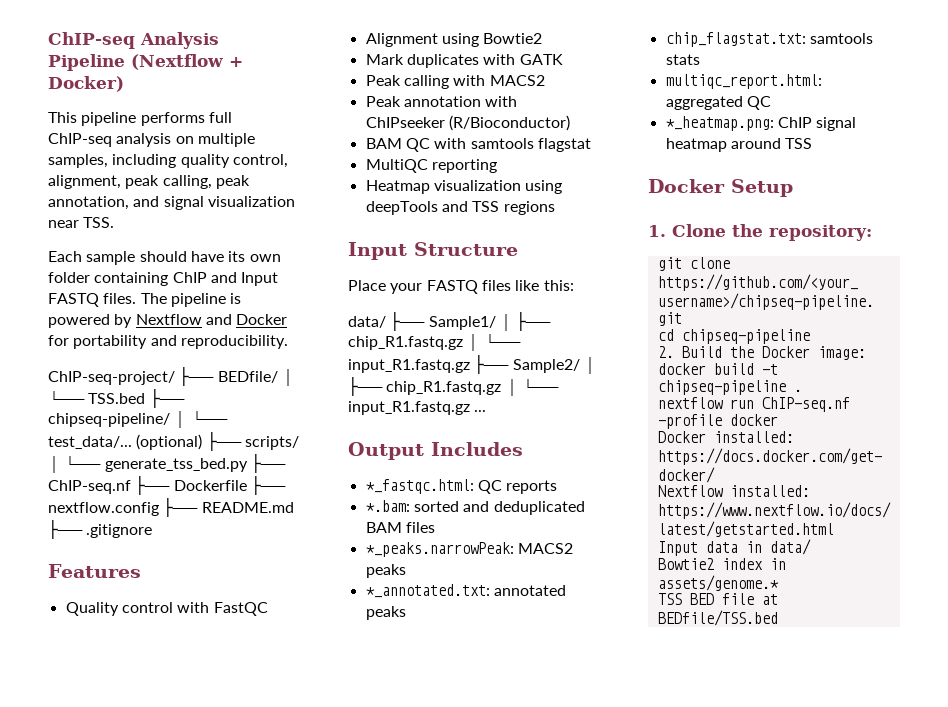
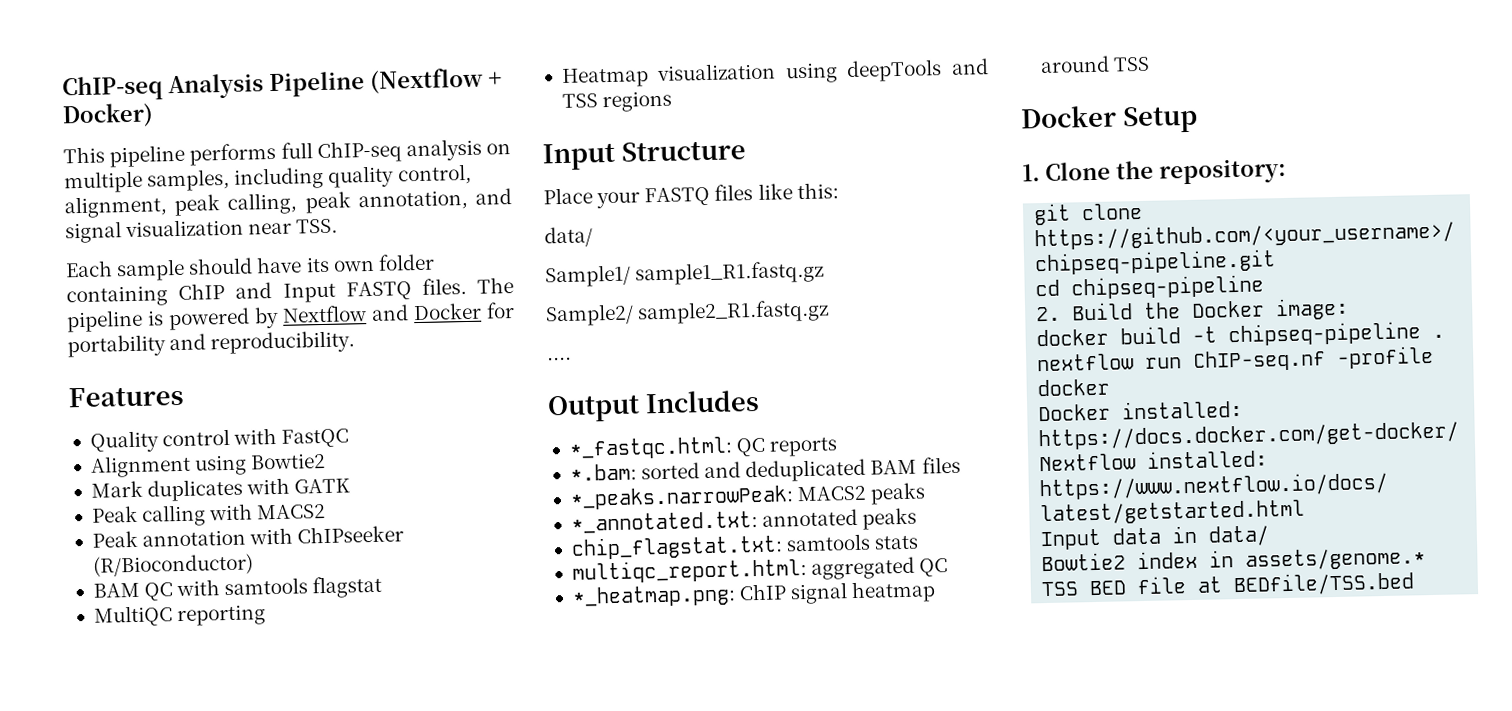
- ChIP-seq-project/ ├── BEDfile/ │ └── TSS.bed ├── chipseq-pipeline/ │ └── test_data/... (optional) ├── scripts/ │ └── generate_tss_bed.py ├── ChIP-seq.nf ├── Dockerfile ├── nextflow.config ├── README.md ├── .gitignore
  Place your FASTQ files like this:
- data/ ├── Sample1/ │ ├── chip_R1.fastq.gz │ └── input_R1.fastq.gz ├── Sample2/ │ ├── chip_R1.fastq.gz │ └── input_R1.fastq.gz ...
+ data/
+ Sample1/ sample1_R1.fastq.gz
+ Sample2/ sample2_R1.fastq.gz
+ ....

